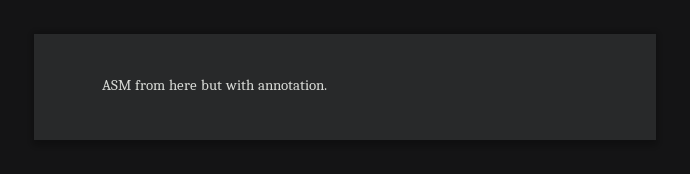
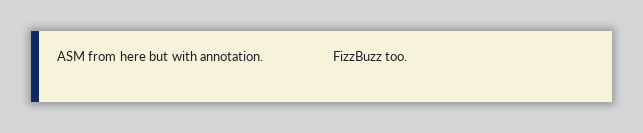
+ FizzBuzz too.

